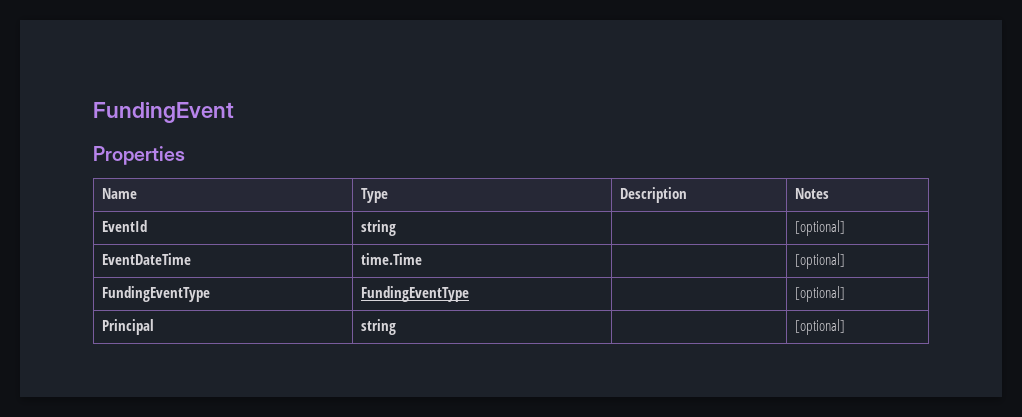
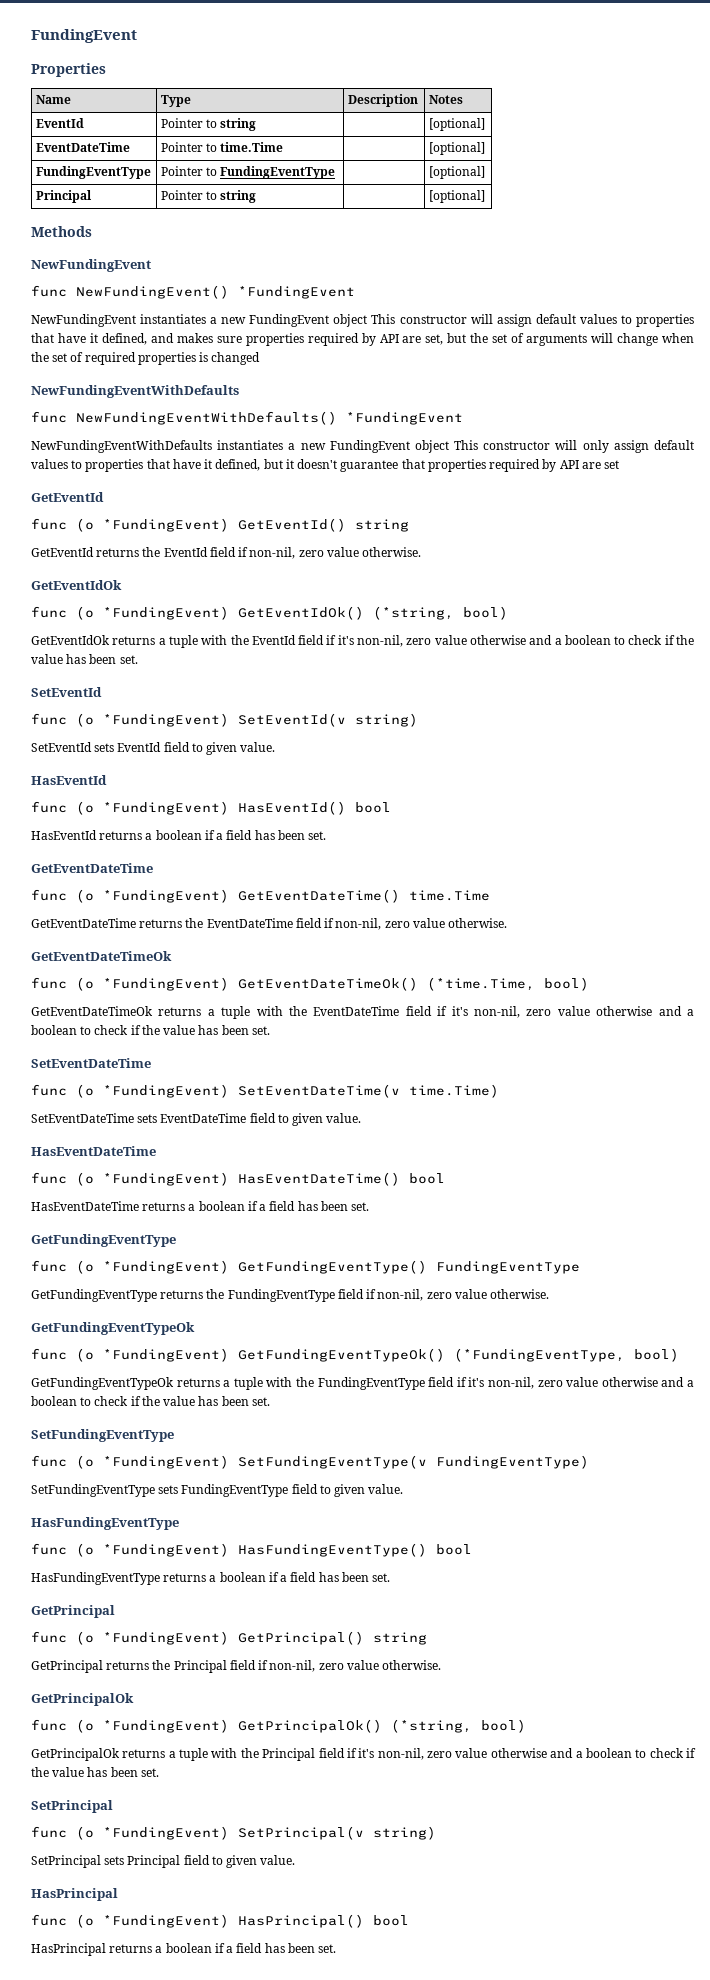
- EventId | string | | [optional]
+ EventId | Pointer to string | | [optional]
- EventDateTime | time.Time | | [optional]
+ EventDateTime | Pointer to time.Time | | [optional]
- FundingEventType | FundingEventType | | [optional]
+ FundingEventType | Pointer to FundingEventType | | [optional]
- Principal | string | | [optional]
+ Principal | Pointer to string | | [optional]
+ Methods
+ NewFundingEvent
+ func NewFundingEvent() *FundingEvent
+ NewFundingEvent instantiates a new FundingEvent object This constructor will assign default values to properties that have it defined, and makes sure properties required by API are set, but the set of arguments will change when the set of required properties is changed
+ NewFundingEventWithDefaults
+ func NewFundingEventWithDefaults() *FundingEvent
+ NewFundingEventWithDefaults instantiates a new FundingEvent object This constructor will only assign default values to properties that have it defined, but it doesn't guarantee that properties required by API are set
+ GetEventId
+ func (o *FundingEvent) GetEventId() string
+ GetEventId returns the EventId field if non-nil, zero value otherwise.
+ GetEventIdOk
+ func (o *FundingEvent) GetEventIdOk() (*string, bool)
+ GetEventIdOk returns a tuple with the EventId field if it's non-nil, zero value otherwise and a boolean to check if the value has been set.
+ SetEventId
+ func (o *FundingEvent) SetEventId(v string)
+ SetEventId sets EventId field to given value.
+ HasEventId
+ func (o *FundingEvent) HasEventId() bool
+ HasEventId returns a boolean if a field has been set.
+ GetEventDateTime
+ func (o *FundingEvent) GetEventDateTime() time.Time
+ GetEventDateTime returns the EventDateTime field if non-nil, zero value otherwise.
+ GetEventDateTimeOk
+ func (o *FundingEvent) GetEventDateTimeOk() (*time.Time, bool)
+ GetEventDateTimeOk returns a tuple with the EventDateTime field if it's non-nil, zero value otherwise and a boolean to check if the value has been set.
+ SetEventDateTime
+ func (o *FundingEvent) SetEventDateTime(v time.Time)
+ SetEventDateTime sets EventDateTime field to given value.
+ HasEventDateTime
+ func (o *FundingEvent) HasEventDateTime() bool
+ HasEventDateTime returns a boolean if a field has been set.
+ GetFundingEventType
+ func (o *FundingEvent) GetFundingEventType() FundingEventType
+ GetFundingEventType returns the FundingEventType field if non-nil, zero value otherwise.
+ GetFundingEventTypeOk
+ func (o *FundingEvent) GetFundingEventTypeOk() (*FundingEventType, bool)
+ GetFundingEventTypeOk returns a tuple with the FundingEventType field if it's non-nil, zero value otherwise and a boolean to check if the value has been set.
+ SetFundingEventType
+ func (o *FundingEvent) SetFundingEventType(v FundingEventType)
+ SetFundingEventType sets FundingEventType field to given value.
+ HasFundingEventType
+ func (o *FundingEvent) HasFundingEventType() bool
+ HasFundingEventType returns a boolean if a field has been set.
+ GetPrincipal
+ func (o *FundingEvent) GetPrincipal() string
+ GetPrincipal returns the Principal field if non-nil, zero value otherwise.
+ GetPrincipalOk
+ func (o *FundingEvent) GetPrincipalOk() (*string, bool)
+ GetPrincipalOk returns a tuple with the Principal field if it's non-nil, zero value otherwise and a boolean to check if the value has been set.
+ SetPrincipal
+ func (o *FundingEvent) SetPrincipal(v string)
+ SetPrincipal sets Principal field to given value.
+ HasPrincipal
+ func (o *FundingEvent) HasPrincipal() bool
+ HasPrincipal returns a boolean if a field has been set.

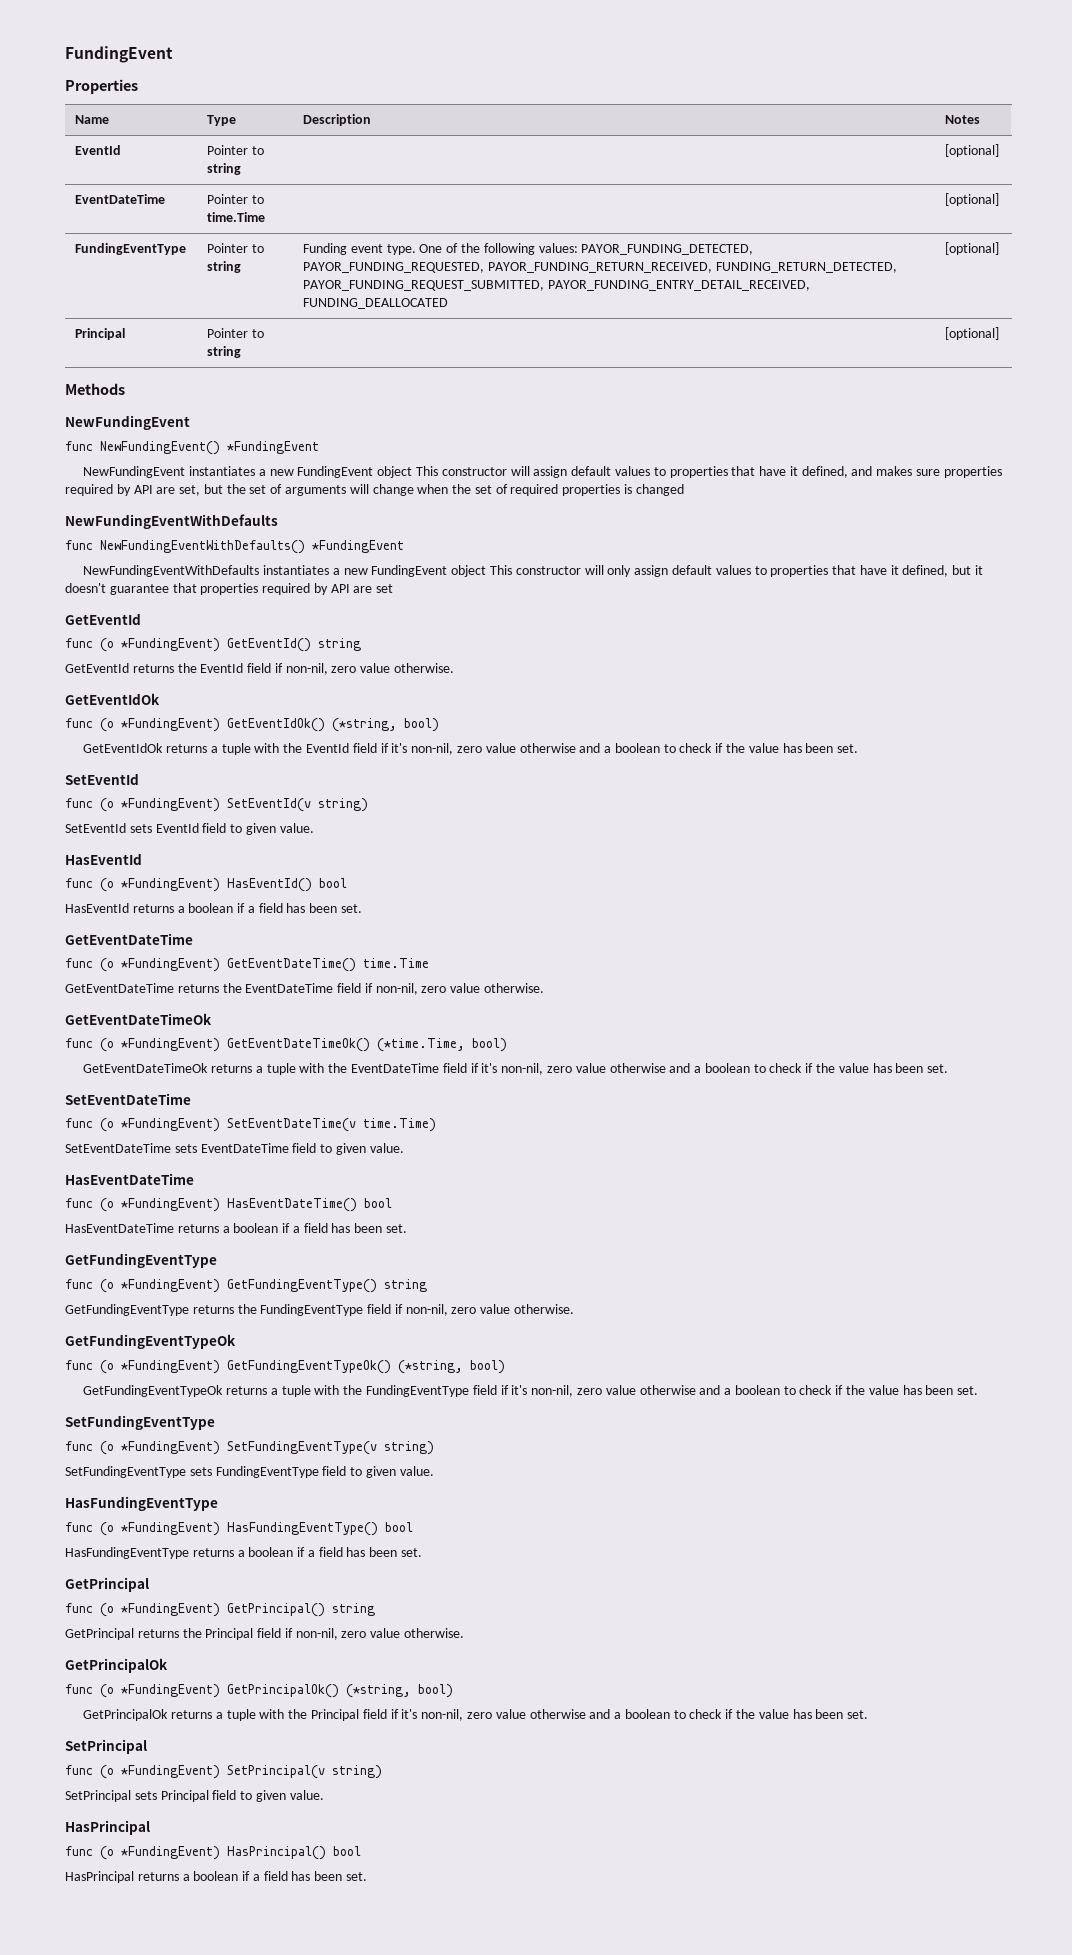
- FundingEventType | Pointer to FundingEventType | | [optional]
+ FundingEventType | Pointer to string | Funding event type. One of the following values: PAYOR_FUNDING_DETECTED, PAYOR_FUNDING_REQUESTED, PAYOR_FUNDING_RETURN_RECEIVED, FUNDING_RETURN_DETECTED, PAYOR_FUNDING_REQUEST_SUBMITTED, PAYOR_FUNDING_ENTRY_DETAIL_RECEIVED, FUNDING_DEALLOCATED | [optional]
- func (o *FundingEvent) GetFundingEventType() FundingEventType
+ func (o *FundingEvent) GetFundingEventType() string
- func (o *FundingEvent) GetFundingEventTypeOk() (*FundingEventType, bool)
+ func (o *FundingEvent) GetFundingEventTypeOk() (*string, bool)
- func (o *FundingEvent) SetFundingEventType(v FundingEventType)
+ func (o *FundingEvent) SetFundingEventType(v string)

